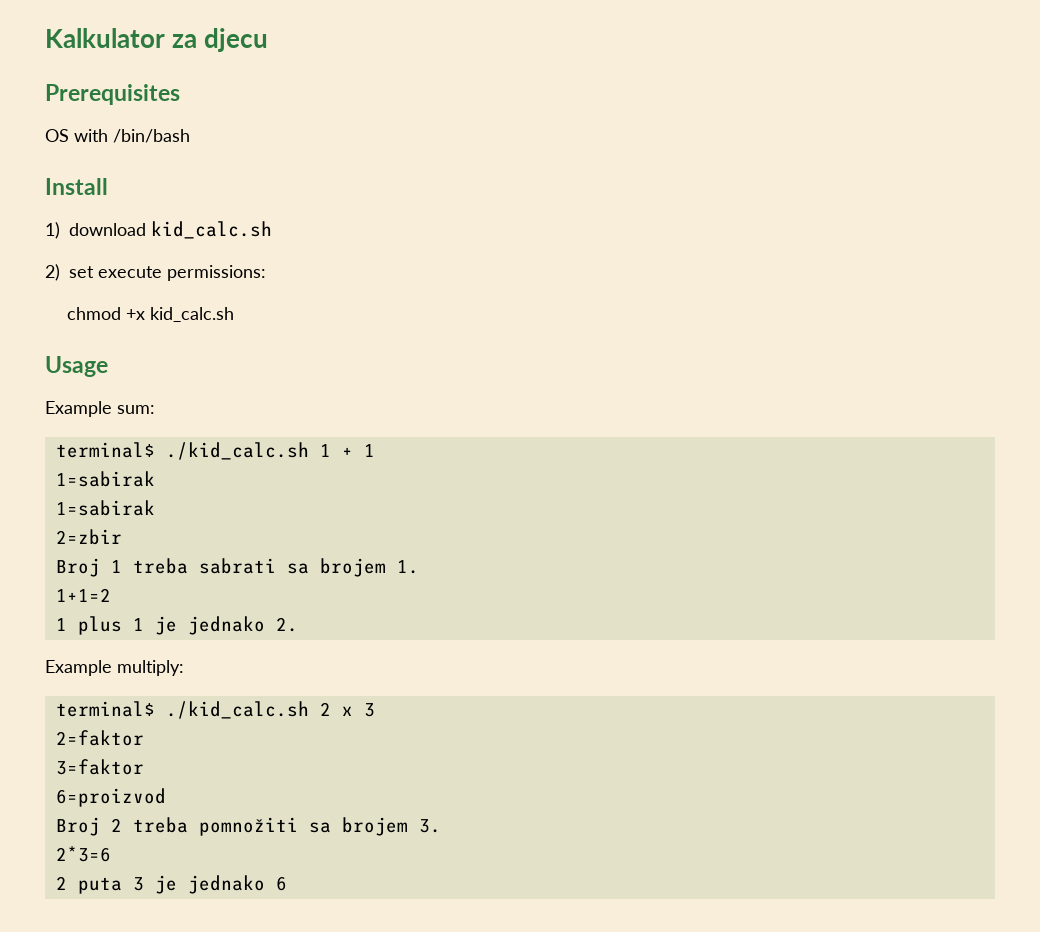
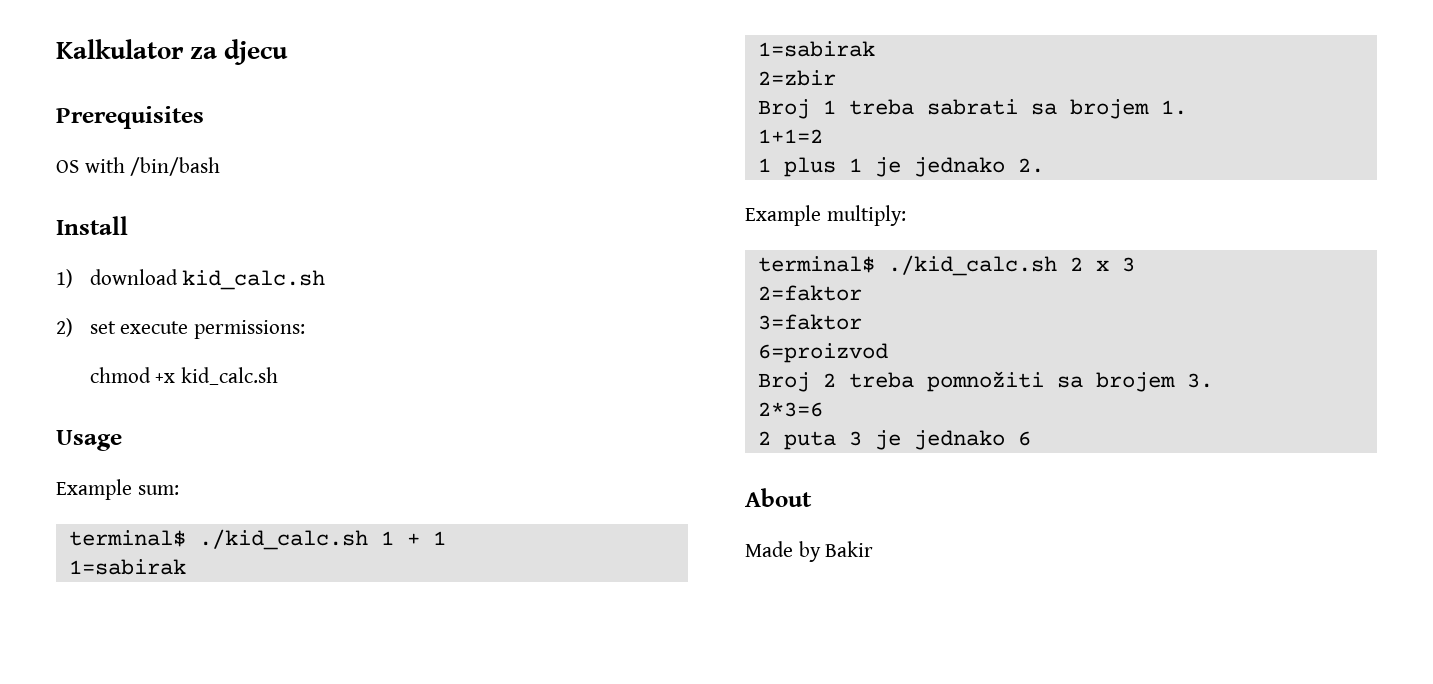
+ About
+ Made by Bakir

